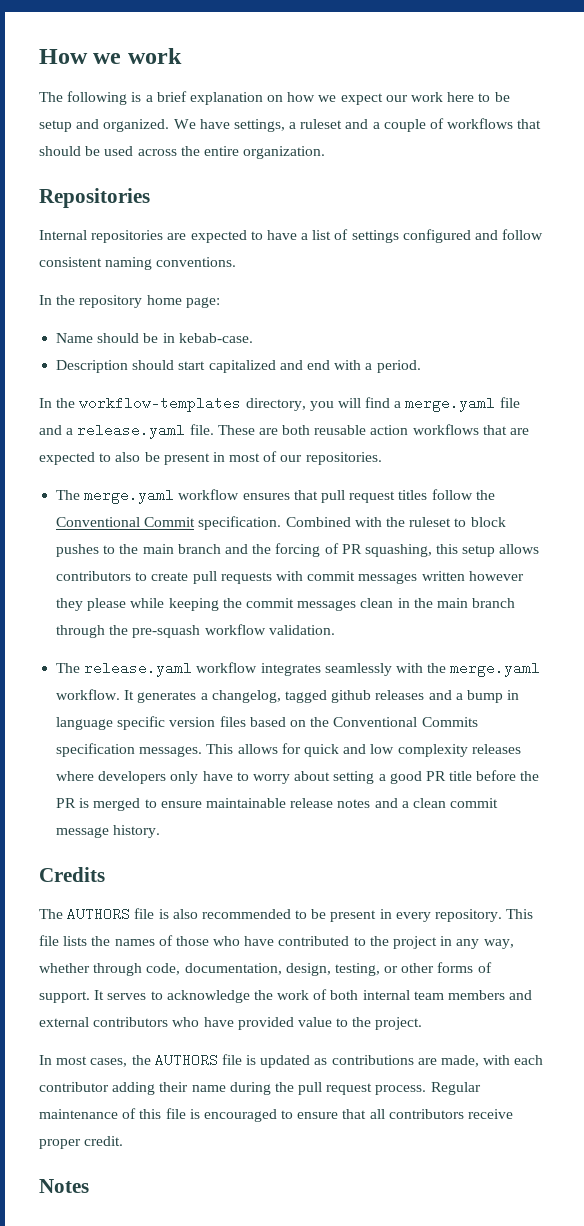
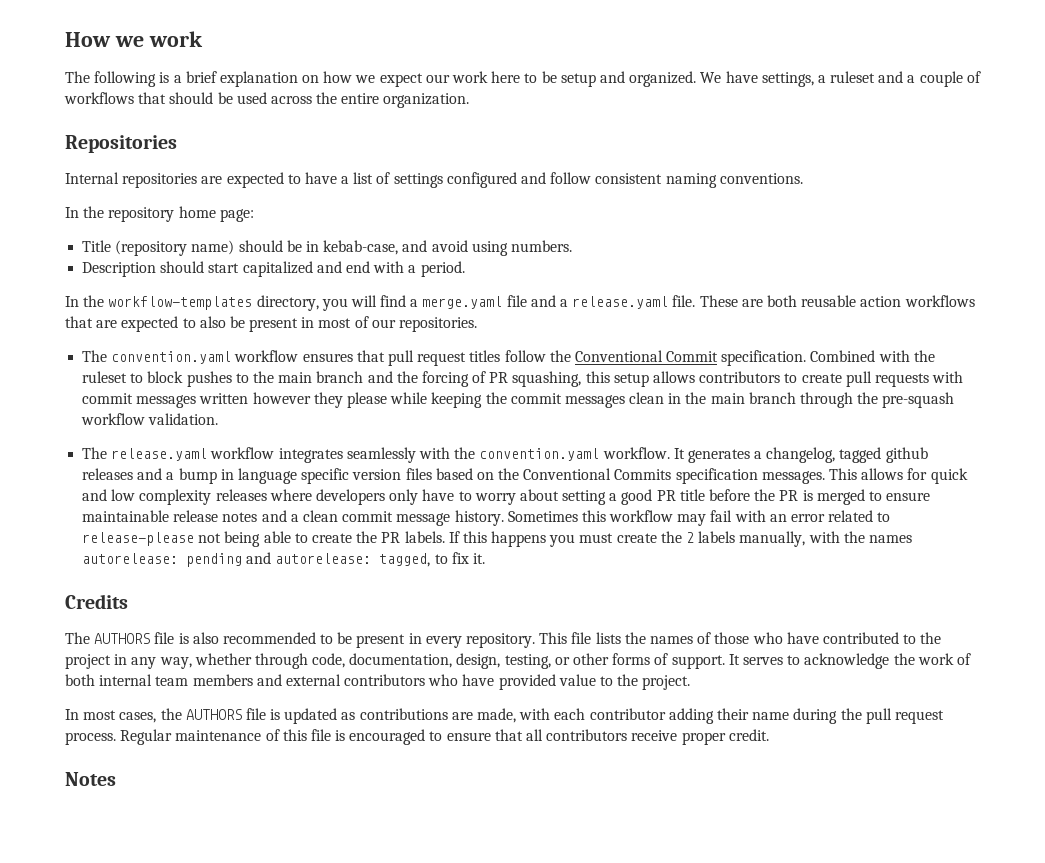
- Name should be in kebab-case.
+ Title (repository name) should be in kebab-case, and avoid using numbers.
- The merge.yaml workflow ensures that pull request titles follow the Conventional Commit specification.
+ The convention.yaml workflow ensures that pull request titles follow the Conventional Commit specification.
- The release.yaml workflow integrates seamlessly with the merge.yaml workflow.
+ The release.yaml workflow integrates seamlessly with the convention.yaml workflow.
+ Sometimes this workflow may fail with an error related to release-please not being able to create the PR labels. If this happens you must create the 2 labels manually, with the names autorelease: pending and autorelease: tagged, to fix it.

